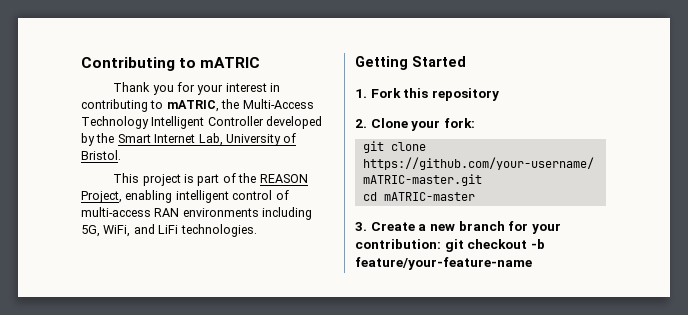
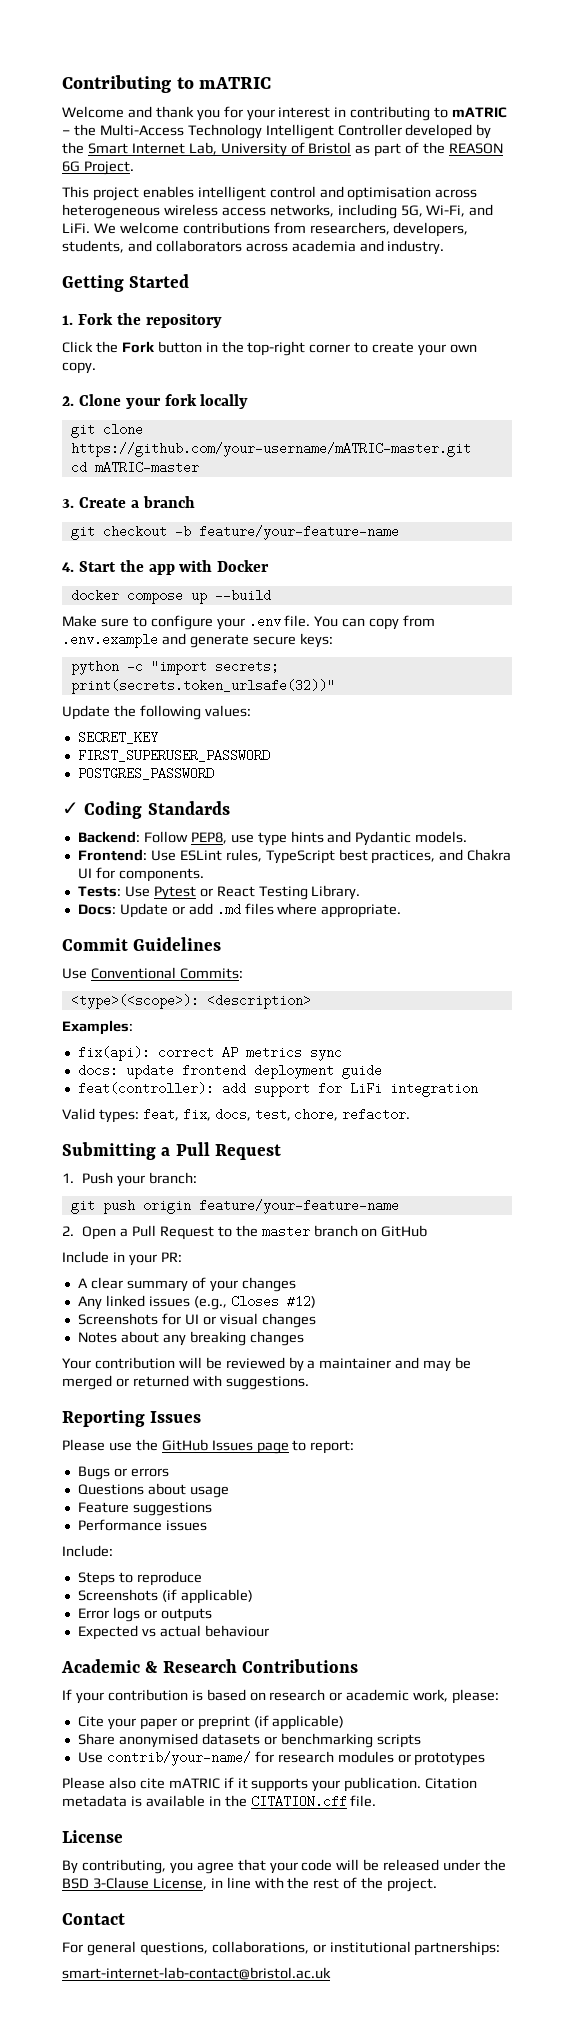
- Thank you for your interest in contributing to mATRIC, the Multi-Access Technology Intelligent Controller developed by the Smart Internet Lab, University of Bristol.
- This project is part of the REASON Project, enabling intelligent control of multi-access RAN environments including 5G, WiFi, and LiFi technologies.
+ Welcome and thank you for your interest in contributing to mATRIC – the Multi-Access Technology Intelligent Controller developed by the Smart Internet Lab, University of Bristol as part of the REASON 6G Project.
+ This project enables intelligent control and optimisation across heterogeneous wireless access networks, including 5G, Wi-Fi, and LiFi. We welcome contributions from researchers, developers, students, and collaborators across academia and industry.
- 1. Fork this repository
+ 1. Fork the repository
+ Click the Fork button in the top-right corner to create your own copy.
- 2. Clone your fork:
+ 2. Clone your fork locally
- 3. Create a new branch for your contribution: git checkout -b feature/your-feature-name
+ 3. Create a branch
+ git checkout -b feature/your-feature-name
+ 4. Start the app with Docker
+ docker compose up --build
+ Make sure to configure your .env file. You can copy from .env.example and generate secure keys:
+ python -c "import secrets; print(secrets.token_urlsafe(32))"
+ Update the following values:
+ SECRET_KEY
+ FIRST_SUPERUSER_PASSWORD
+ POSTGRES_PASSWORD
+ ✓ Coding Standards
+ Backend: Follow PEP8, use type hints and Pydantic models.
+ Frontend: Use ESLint rules, TypeScript best practices, and Chakra UI for components.
+ Tests: Use Pytest or React Testing Library.
+ Docs: Update or add .md files where appropriate.
+ Commit Guidelines
+ Use Conventional Commits:
+ <type>(<scope>): <description>
+ Examples:
+ fix(api): correct AP metrics sync
+ docs: update frontend deployment guide
+ feat(controller): add support for LiFi integration
+ Valid types: feat, fix, docs, test, chore, refactor.
+ Submitting a Pull Request
+ 1. Push your branch:
+ git push origin feature/your-feature-name
+ 2. Open a Pull Request to the master branch on GitHub
+ Include in your PR:
+ A clear summary of your changes
+ Any linked issues (e.g., Closes #12)
+ Screenshots for UI or visual changes
+ Notes about any breaking changes
+ Your contribution will be reviewed by a maintainer and may be merged or returned with suggestions.
+ Reporting Issues
+ Please use the GitHub Issues page to report:
+ Bugs or errors
+ Questions about usage
+ Feature suggestions
+ Performance issues
+ Include:
+ Steps to reproduce
+ Screenshots (if applicable)
+ Error logs or outputs
+ Expected vs actual behaviour
+ Academic & Research Contributions
+ If your contribution is based on research or academic work, please:
+ Cite your paper or preprint (if applicable)
+ Share anonymised datasets or benchmarking scripts
+ Use contrib/your-name/ for research modules or prototypes
+ Please also cite mATRIC if it supports your publication. Citation metadata is available in the CITATION.cff file.
+ License
+ By contributing, you agree that your code will be released under the BSD 3-Clause License, in line with the rest of the project.
+ Contact
+ For general questions, collaborations, or institutional partnerships:
+ smart-internet-lab-contact@bristol.ac.uk

